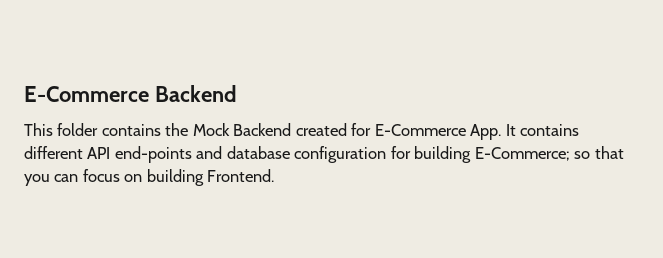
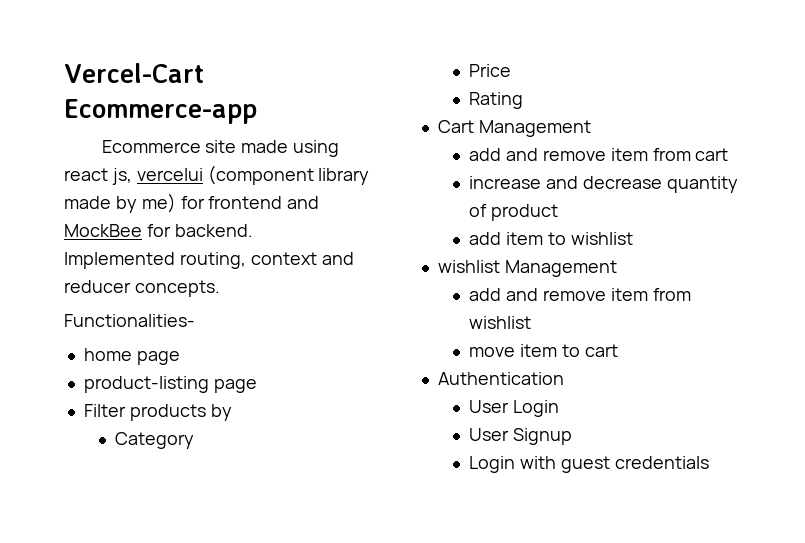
- E-Commerce Backend
- This folder contains the Mock Backend created for E-Commerce App. It contains different API end-points and database configuration for building E-Commerce; so that you can focus on building Frontend.
+ Vercel-Cart Ecommerce-app
+ Ecommerce site made using react js, vercelui (component library made by me) for frontend and MockBee for backend.
+ Implemented routing, context and reducer concepts.
+ Functionalities-
+ home page
+ product-listing page
+ Filter products by
+ Category
+ Price
+ Rating
+ Cart Management
+ add and remove item from cart
+ increase and decrease quantity of product
+ add item to wishlist
+ wishlist Management
+ add and remove item from wishlist
+ move item to cart
+ Authentication
+ User Login
+ User Signup
+ Login with guest credentials

